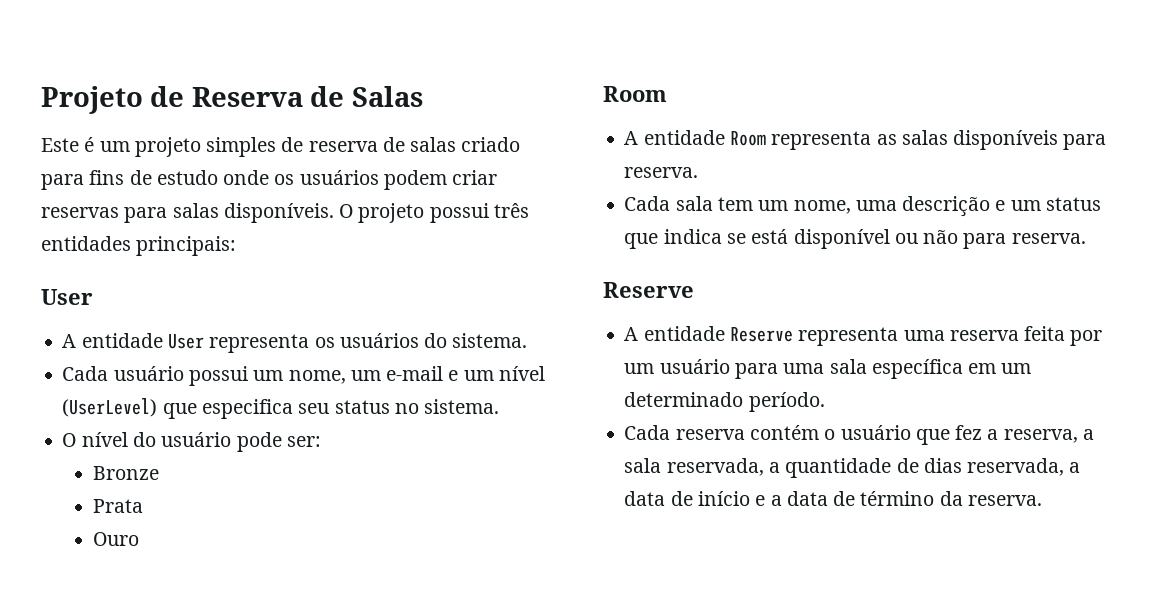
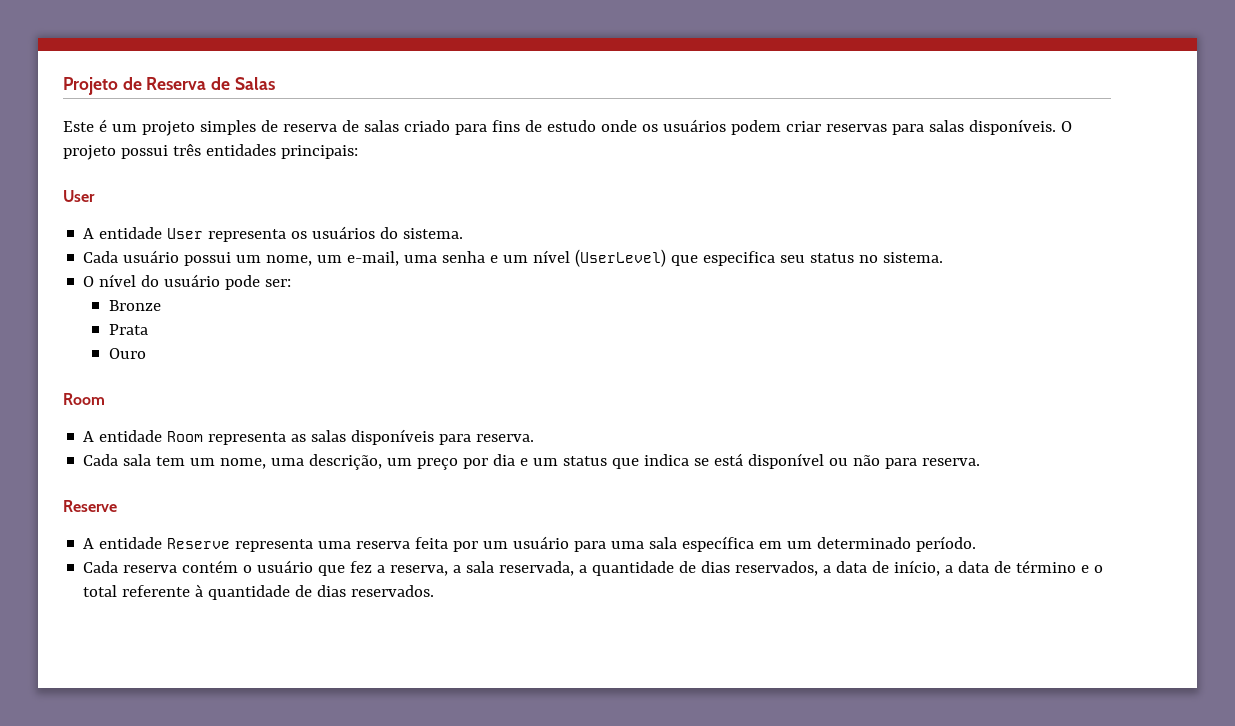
- Cada usuário possui um nome, um e-mail e um nível (UserLevel) que especifica seu status no sistema.
+ Cada usuário possui um nome, um e-mail, uma senha e um nível (UserLevel) que especifica seu status no sistema.
- Cada sala tem um nome, uma descrição e um status que indica se está disponível ou não para reserva.
+ Cada sala tem um nome, uma descrição, um preço por dia e um status que indica se está disponível ou não para reserva.
- Cada reserva contém o usuário que fez a reserva, a sala reservada, a quantidade de dias reservada, a data de início e a data de término da reserva.
+ Cada reserva contém o usuário que fez a reserva, a sala reservada, a quantidade de dias reservados, a data de início, a data de término e o total referente à quantidade de dias reservados.

